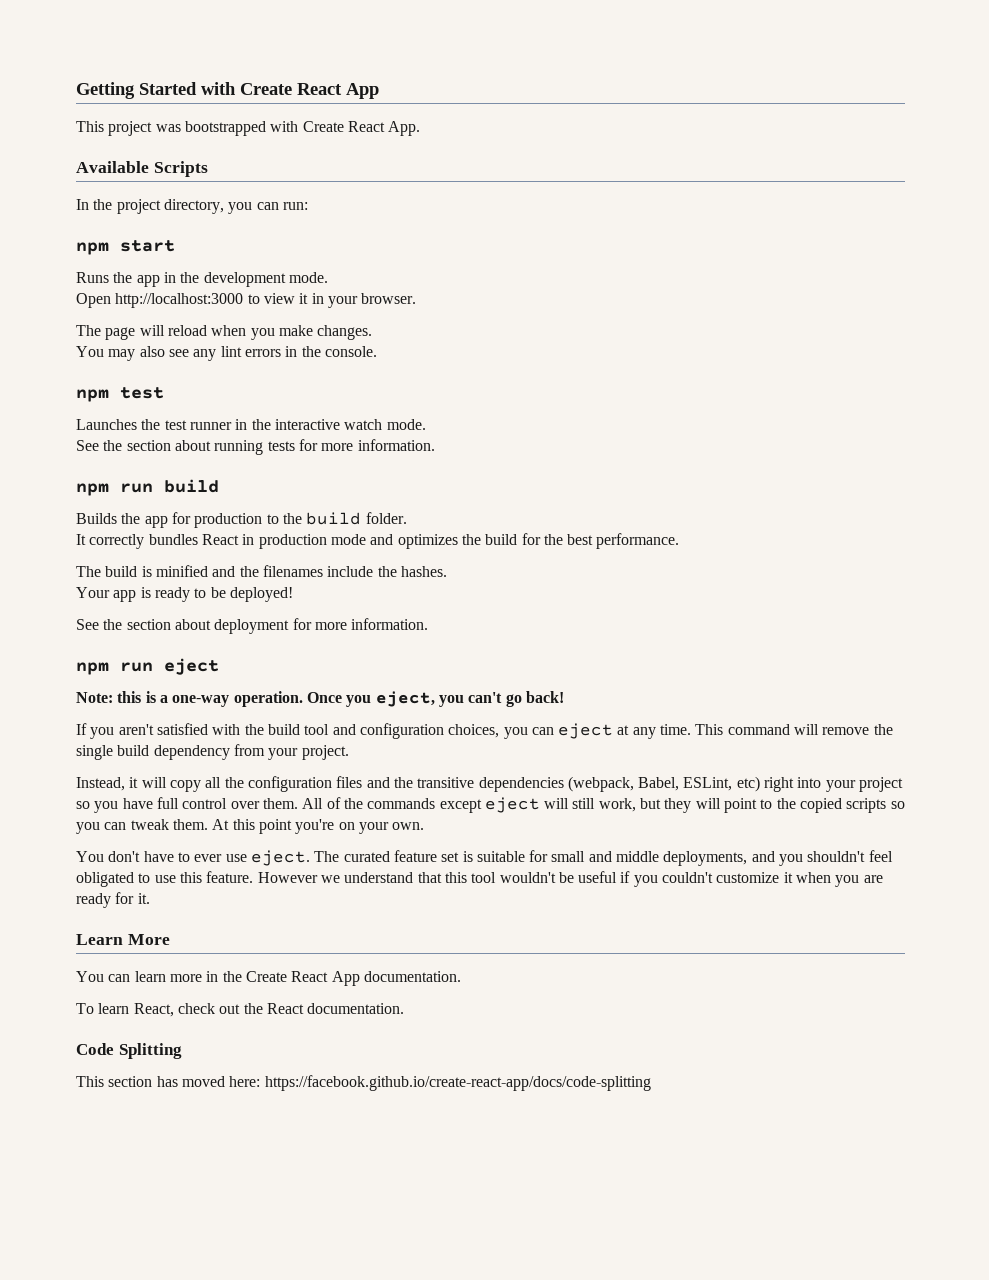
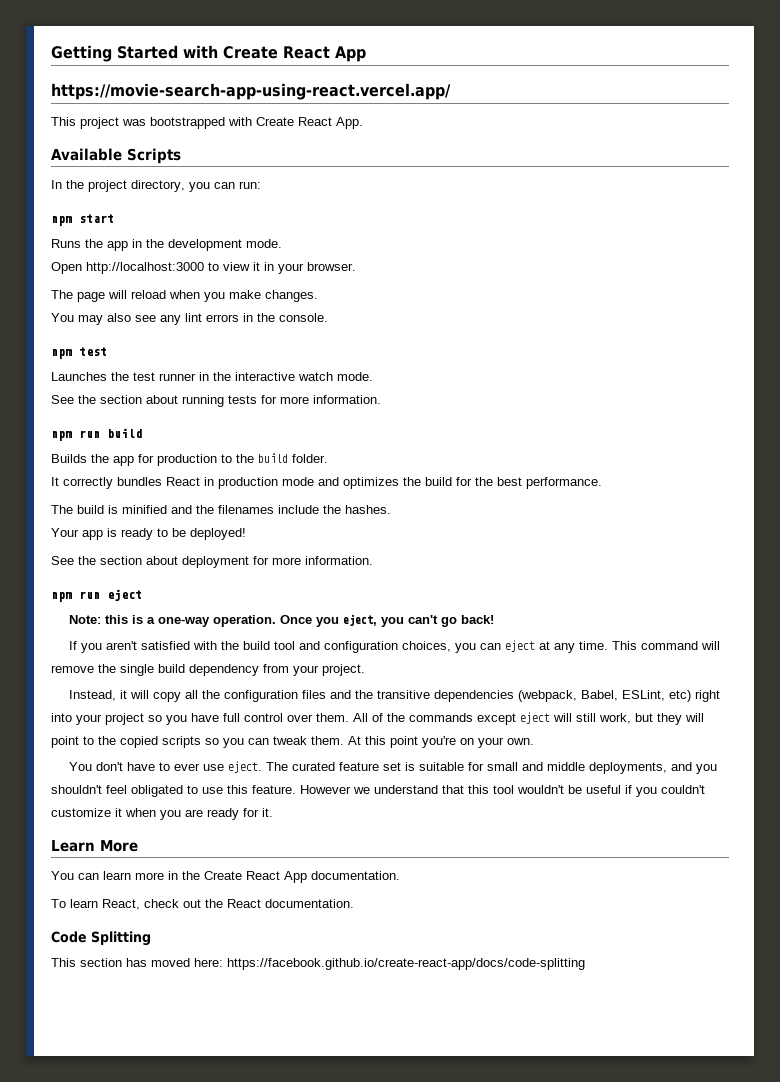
+ https://movie-search-app-using-react.vercel.app/

